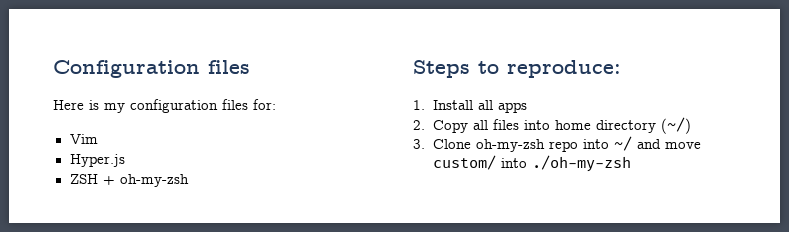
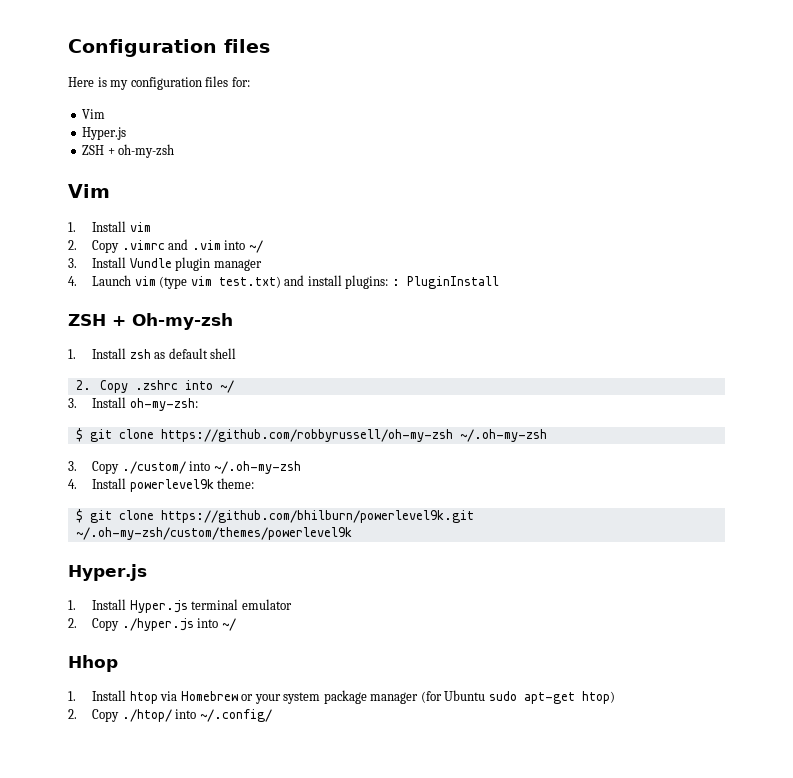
  ZSH + oh-my-zsh
- Steps to reproduce:
- 1. Install all apps
- 2. Copy all files into home directory (~/)
- 3. Clone oh-my-zsh repo into ~/ and move custom/ into ./oh-my-zsh
+ Vim
+ 1. Install vim
+ 2. Copy .vimrc and .vim into ~/
+ 3. Install Vundle plugin manager
+ 4. Launch vim (type vim test.txt) and install plugins: : PluginInstall
+ ZSH + Oh-my-zsh
+ 1. Install zsh as default shell
+ 2. Copy .zshrc into ~/
+ 3. Install oh-my-zsh:
+ $ git clone https://github.com/robbyrussell/oh-my-zsh ~/.oh-my-zsh
+ 3. Copy ./custom/ into ~/.oh-my-zsh
+ 4. Install powerlevel9k theme:
+ $ git clone https://github.com/bhilburn/powerlevel9k.git ~/.oh-my-zsh/custom/themes/powerlevel9k
+ Hyper.js
+ 1. Install Hyper.js terminal emulator
+ 2. Copy ./hyper.js into ~/
+ Hhop
+ 1. Install htop via Homebrew or your system package manager (for Ubuntu sudo apt-get htop)
+ 2. Copy ./htop/ into ~/.config/

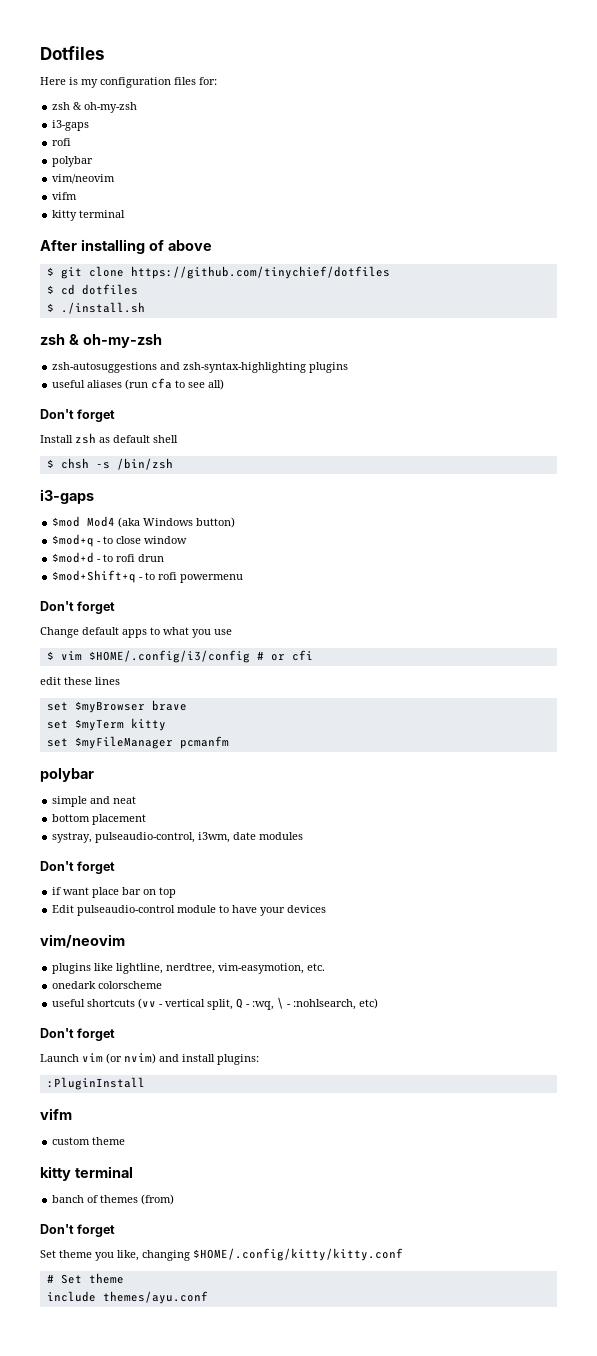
- Configuration files
+ Dotfiles
  Here is my configuration files for:
- Vim
- Hyper.js
- ZSH + oh-my-zsh
- Vim
- 1. Install vim
- 2. Copy .vimrc and .vim into ~/
- 3. Install Vundle plugin manager
- 4. Launch vim (type vim test.txt) and install plugins: : PluginInstall
- ZSH + Oh-my-zsh
- 1. Install zsh as default shell
+ zsh & oh-my-zsh
+ i3-gaps
+ rofi
+ polybar
+ vim/neovim
+ vifm
+ kitty terminal
+ After installing of above
+ $ git clone https://github.com/tinychief/dotfiles
+ $ cd dotfiles
+ $ ./install.sh
+ zsh & oh-my-zsh
+ zsh-autosuggestions and zsh-syntax-highlighting plugins
+ useful aliases (run cfa to see all)
+ Don't forget
+ Install zsh as default shell
- 2. Copy .zshrc into ~/
- 3. Install oh-my-zsh:
- $ git clone https://github.com/robbyrussell/oh-my-zsh ~/.oh-my-zsh
- 3. Copy ./custom/ into ~/.oh-my-zsh
- 4. Install powerlevel9k theme:
- $ git clone https://github.com/bhilburn/powerlevel9k.git ~/.oh-my-zsh/custom/themes/powerlevel9k
- Hyper.js
- 1. Install Hyper.js terminal emulator
- 2. Copy ./hyper.js into ~/
- Hhop
- 1. Install htop via Homebrew or your system package manager (for Ubuntu sudo apt-get htop)
- 2. Copy ./htop/ into ~/.config/
+ $ chsh -s /bin/zsh
+ i3-gaps
+ $mod Mod4 (aka Windows button)
+ $mod+q - to close window
+ $mod+d - to rofi drun
+ $mod+Shift+q - to rofi powermenu
+ Don't forget
+ Change default apps to what you use
+ $ vim $HOME/.config/i3/config # or cfi
+ edit these lines
+ set $myBrowser brave
+ set $myTerm kitty
+ set $myFileManager pcmanfm
+ polybar
+ simple and neat
+ bottom placement
+ systray, pulseaudio-control, i3wm, date modules
+ Don't forget
+ if want place bar on top
+ Edit pulseaudio-control module to have your devices
+ vim/neovim
+ plugins like lightline, nerdtree, vim-easymotion, etc.
+ onedark colorscheme
+ useful shortcuts (vv - vertical split, Q - :wq, \ - :nohlsearch, etc)
+ Don't forget
+ Launch vim (or nvim) and install plugins:
+ :PluginInstall
+ vifm
+ custom theme
+ kitty terminal
+ banch of themes (from)
+ Don't forget
+ Set theme you like, changing $HOME/.config/kitty/kitty.conf
+ # Set theme
+ include themes/ayu.conf

